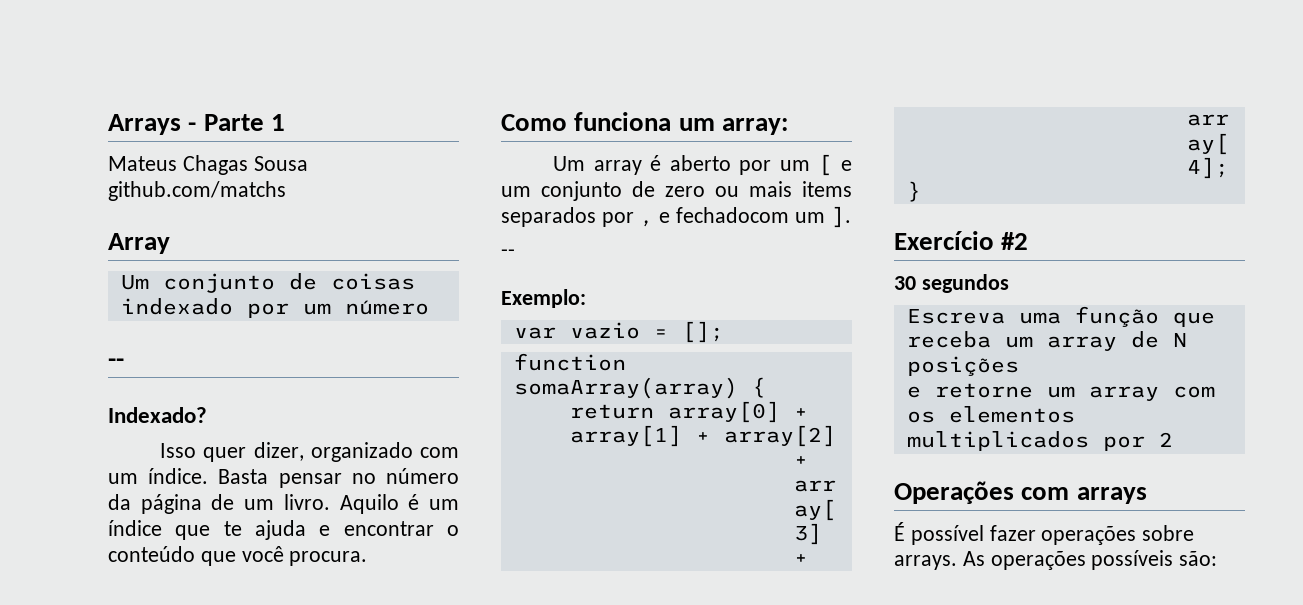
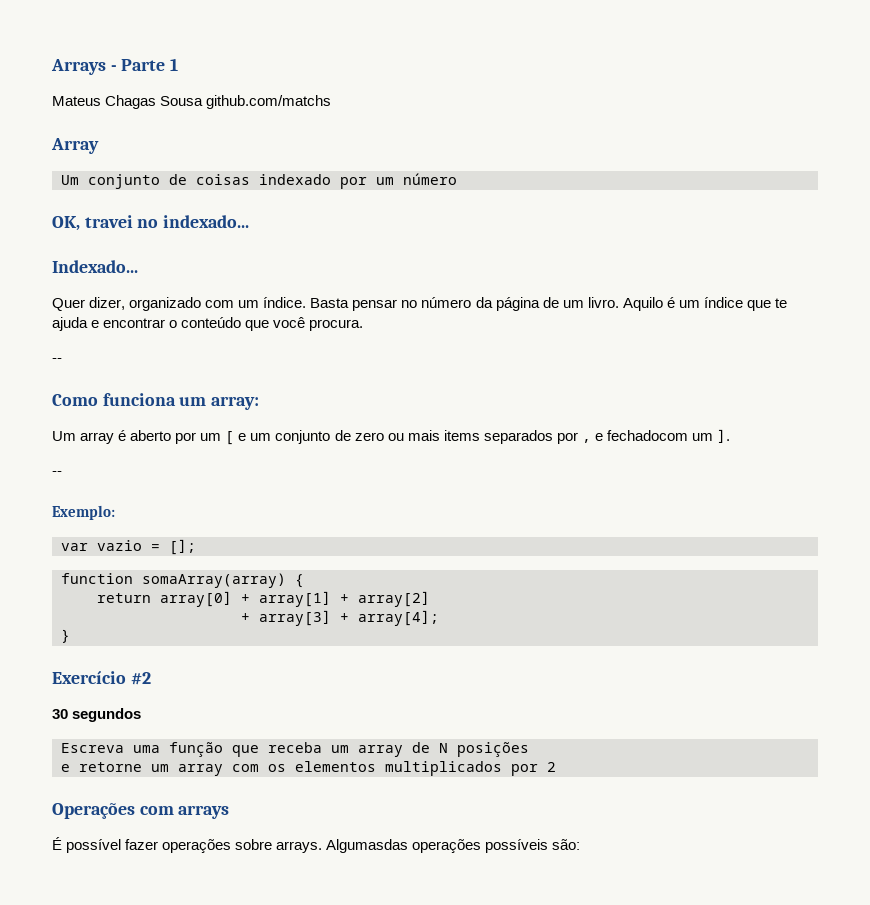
  Um conjunto de coisas indexado por um número
- --
- Indexado?
- Isso quer dizer, organizado com um índice.
+ OK, travei no indexado...
+ Indexado...
+ Quer dizer, organizado com um índice.
  Aquilo é um índice que te ajuda e encontrar o conteúdo que você procura.
+ --
- As operações possíveis são:
+ Algumasdas operações possíveis são:

